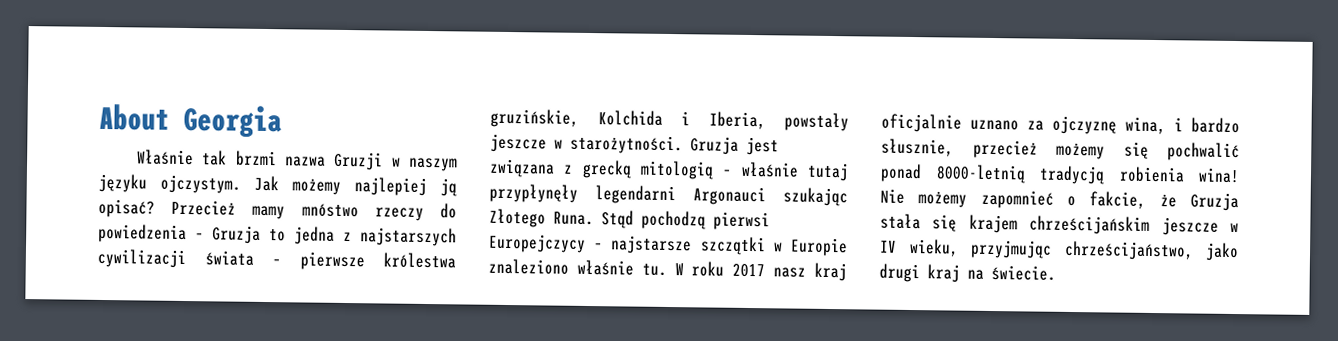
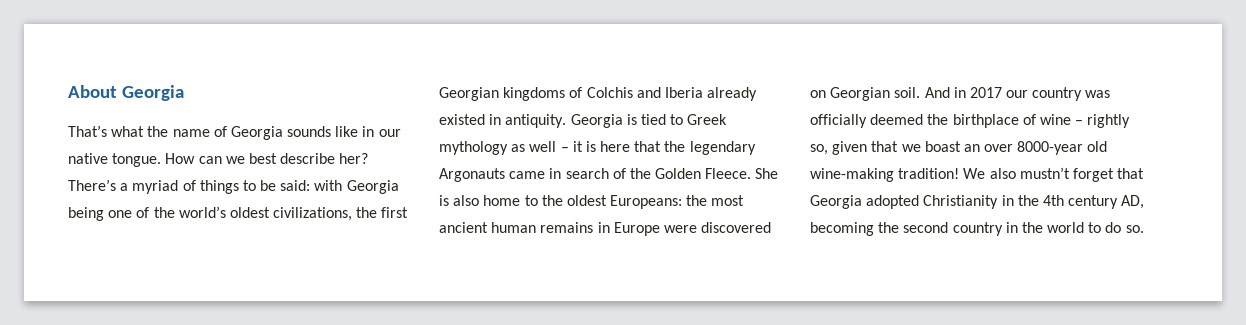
- Właśnie tak brzmi nazwa Gruzji w naszym języku ojczystym. Jak możemy najlepiej ją opisać? Przecież mamy mnóstwo rzeczy do powiedzenia – Gruzja to jedna z najstarszych cywilizacji świata – pierwsze królestwa gruzińskie, Kolchida i Iberia, powstały jeszcze w starożytności. Gruzja jest związana z grecką mitologią – właśnie tutaj przypłynęły legendarni Argonauci szukając Złotego Runa. Stąd pochodzą pierwsi Europejczycy – najstarsze szczątki w Europie znaleziono właśnie tu. W roku 2017 nasz kraj oficjalnie uznano za ojczyznę wina, i bardzo słusznie, przecież możemy się pochwalić ponad 8000-letnią tradycją robienia wina! Nie możemy zapomnieć o fakcie, że Gruzja stała się krajem chrześcijańskim jeszcze w IV wieku, przyjmując chrześcijaństwo, jako drugi kraj na świecie.
+ That’s what the name of Georgia sounds like in our native tongue. How can we best describe her? There’s a myriad of things to be said: with Georgia being one of the world’s oldest civilizations, the first Georgian kingdoms of Colchis and Iberia already existed in antiquity. Georgia is tied to Greek mythology as well – it is here that the legendary Argonauts came in search of the Golden Fleece. She is also home to the oldest Europeans: the most ancient human remains in Europe were discovered on Georgian soil. And in 2017 our country was officially deemed the birthplace of wine – rightly so, given that we boast an over 8000-year old wine-making tradition! We also mustn’t forget that Georgia adopted Christianity in the 4th century AD, becoming the second country in the world to do so.

